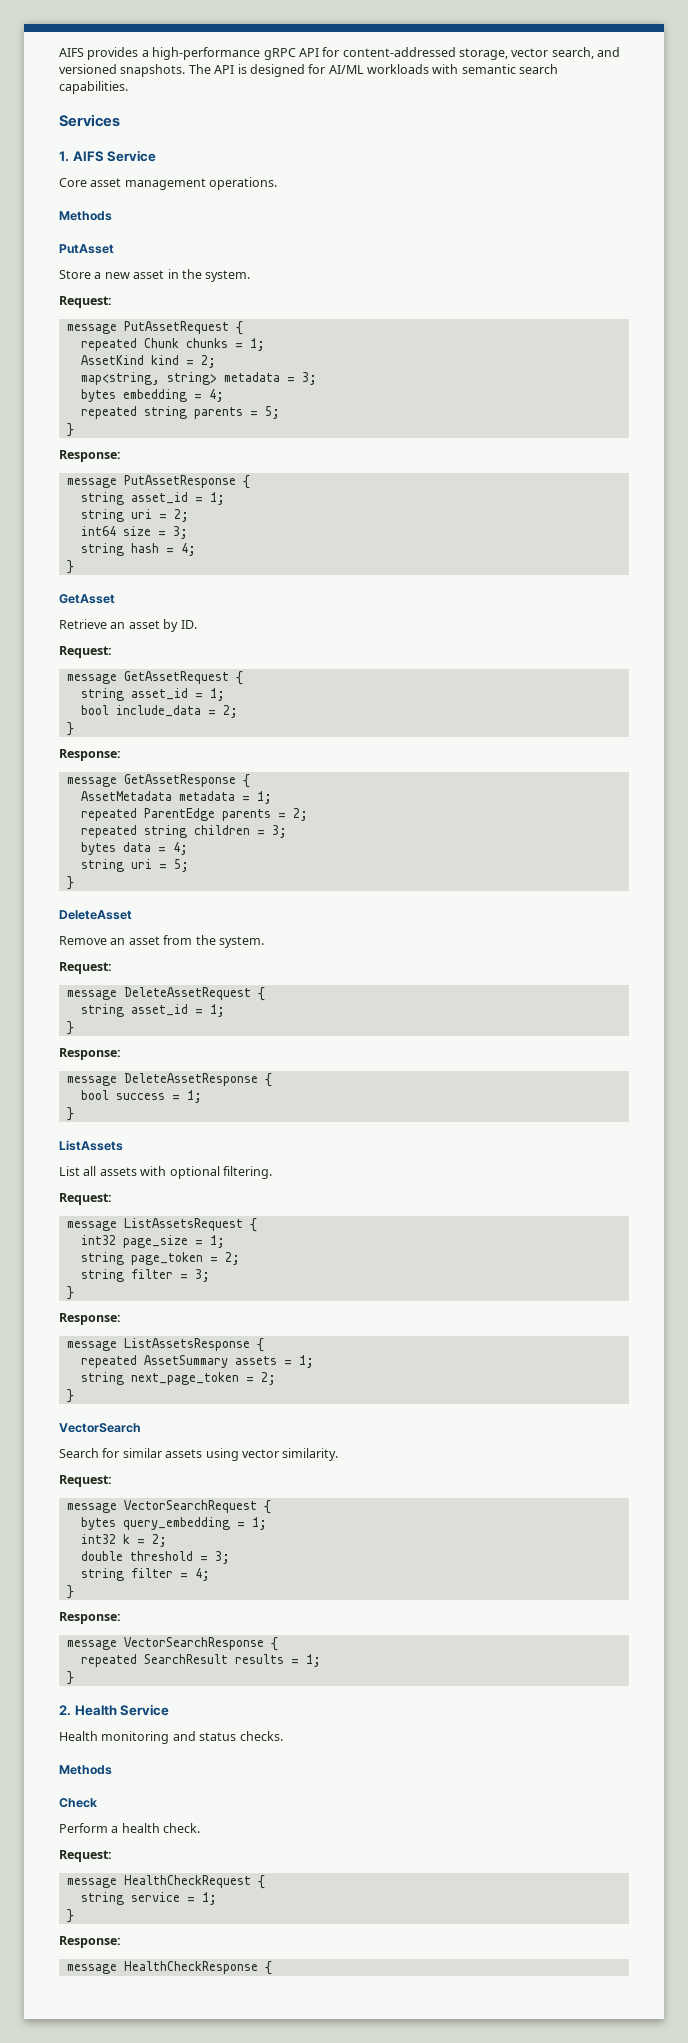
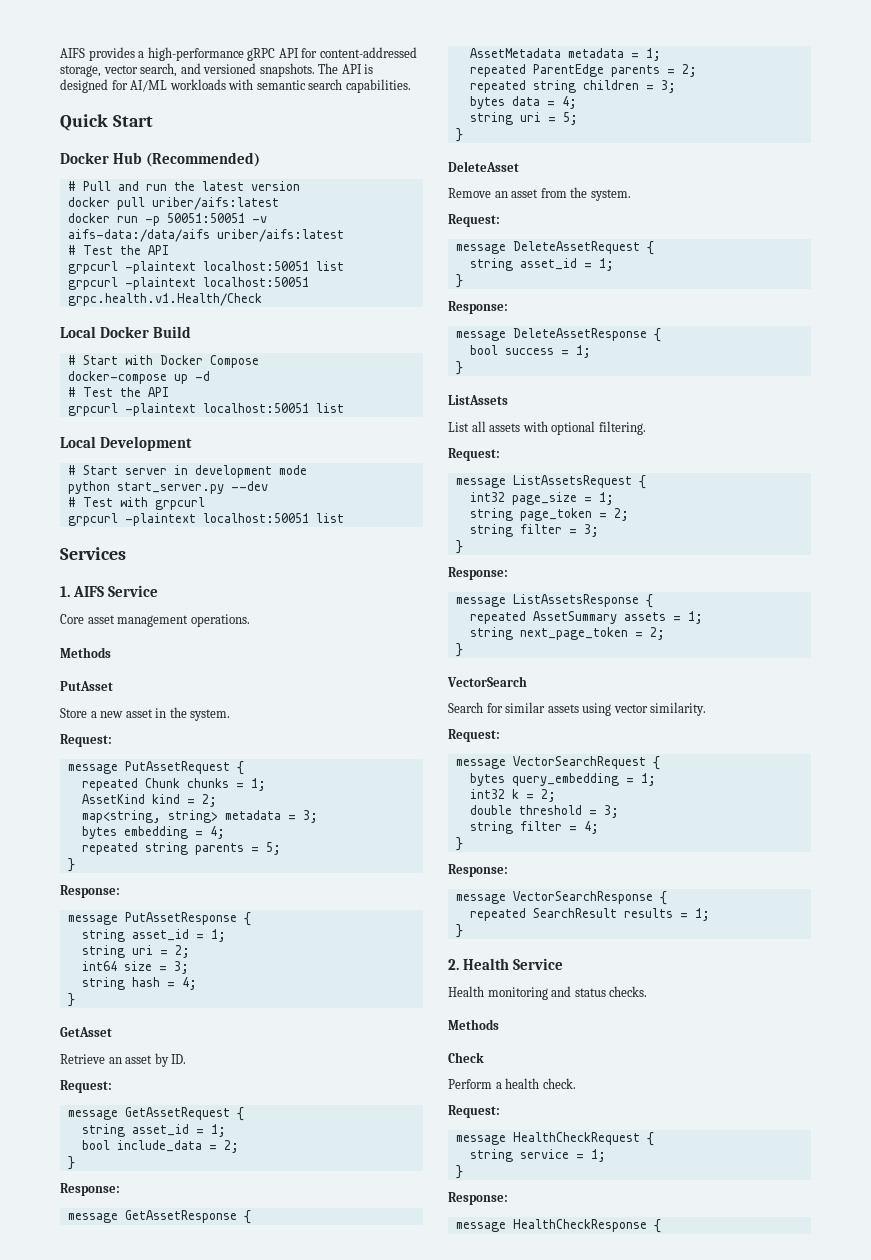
+ Quick Start
+ Docker Hub (Recommended)
+ # Pull and run the latest version
+ docker pull uriber/aifs:latest
+ docker run -p 50051:50051 -v aifs-data:/data/aifs uriber/aifs:latest
+ # Test the API
+ grpcurl -plaintext localhost:50051 list
+ grpcurl -plaintext localhost:50051 grpc.health.v1.Health/Check
+ Local Docker Build
+ # Start with Docker Compose
+ docker-compose up -d
+ # Test the API
+ grpcurl -plaintext localhost:50051 list
+ Local Development
+ # Start server in development mode
+ python start_server.py --dev
+ # Test with grpcurl
+ grpcurl -plaintext localhost:50051 list

